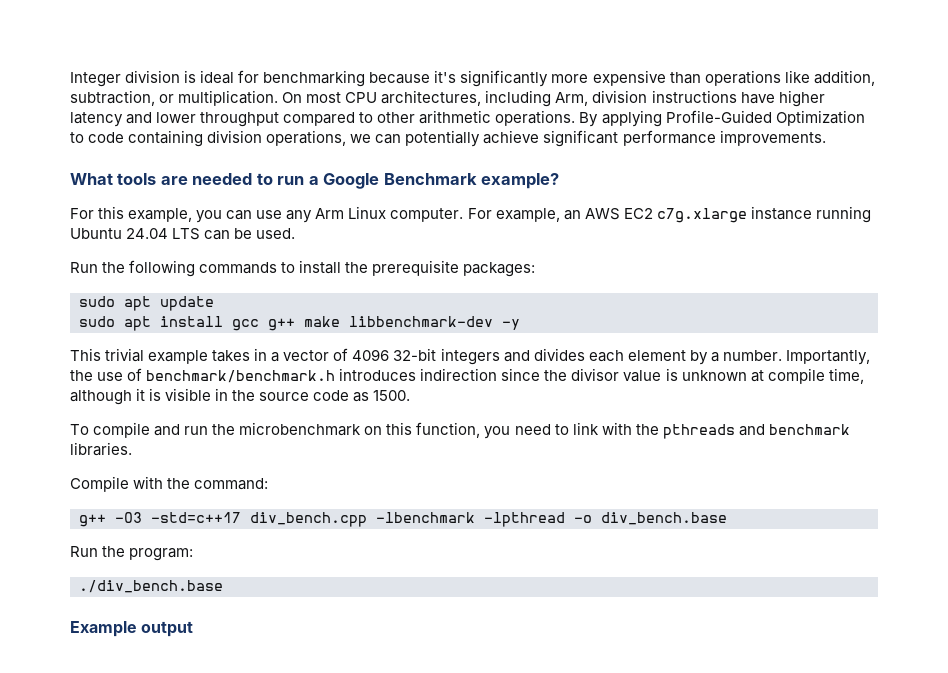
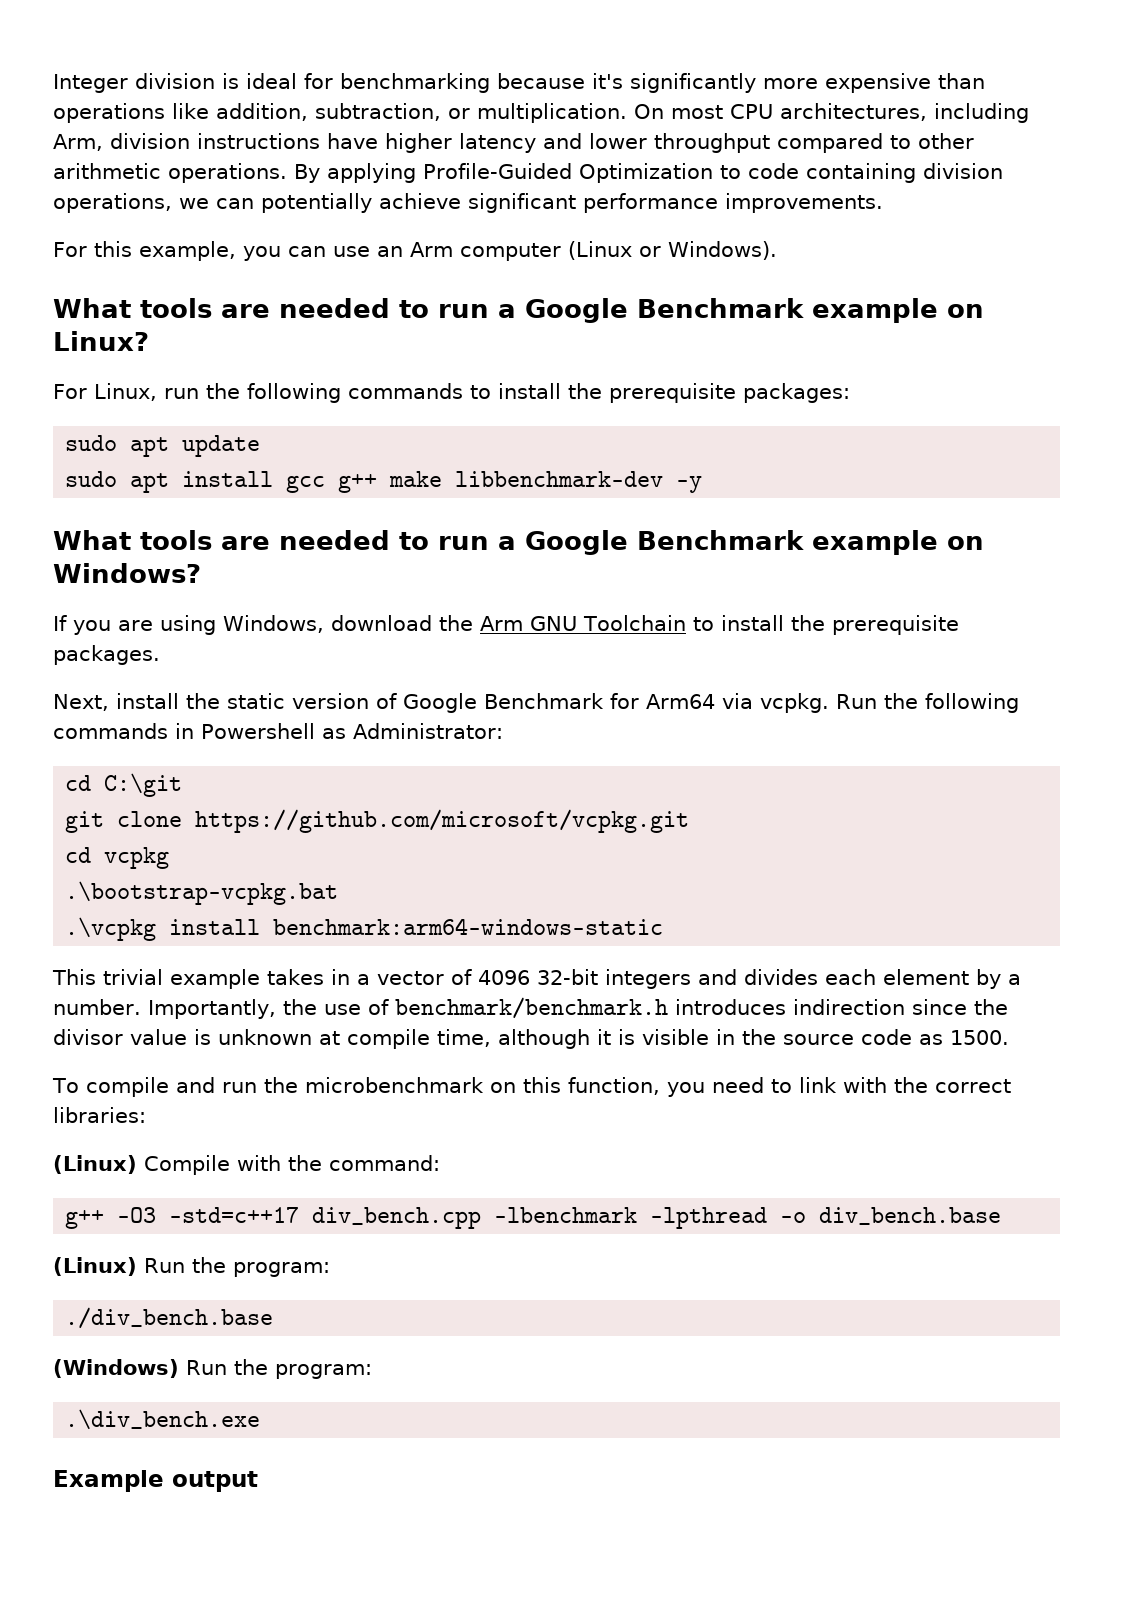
- What tools are needed to run a Google Benchmark example?
- For this example, you can use any Arm Linux computer. For example, an AWS EC2 c7g.xlarge instance running Ubuntu 24.04 LTS can be used.
- Run the following commands to install the prerequisite packages:
+ For this example, you can use an Arm computer (Linux or Windows).
+ What tools are needed to run a Google Benchmark example on Linux?
+ For Linux, run the following commands to install the prerequisite packages:
+ What tools are needed to run a Google Benchmark example on Windows?
+ If you are using Windows, download the Arm GNU Toolchain to install the prerequisite packages.
+ Next, install the static version of Google Benchmark for Arm64 via vcpkg. Run the following commands in Powershell as Administrator:
+ cd C:\git
+ git clone https://github.com/microsoft/vcpkg.git
+ cd vcpkg
+ .\bootstrap-vcpkg.bat
+ .\vcpkg install benchmark:arm64-windows-static
- To compile and run the microbenchmark on this function, you need to link with the pthreads and benchmark libraries.
- Compile with the command:
+ To compile and run the microbenchmark on this function, you need to link with the correct libraries:
+ (Linux) Compile with the command:
- Run the program:
+ (Linux) Run the program:
+ (Windows) Run the program:
+ .\div_bench.exe

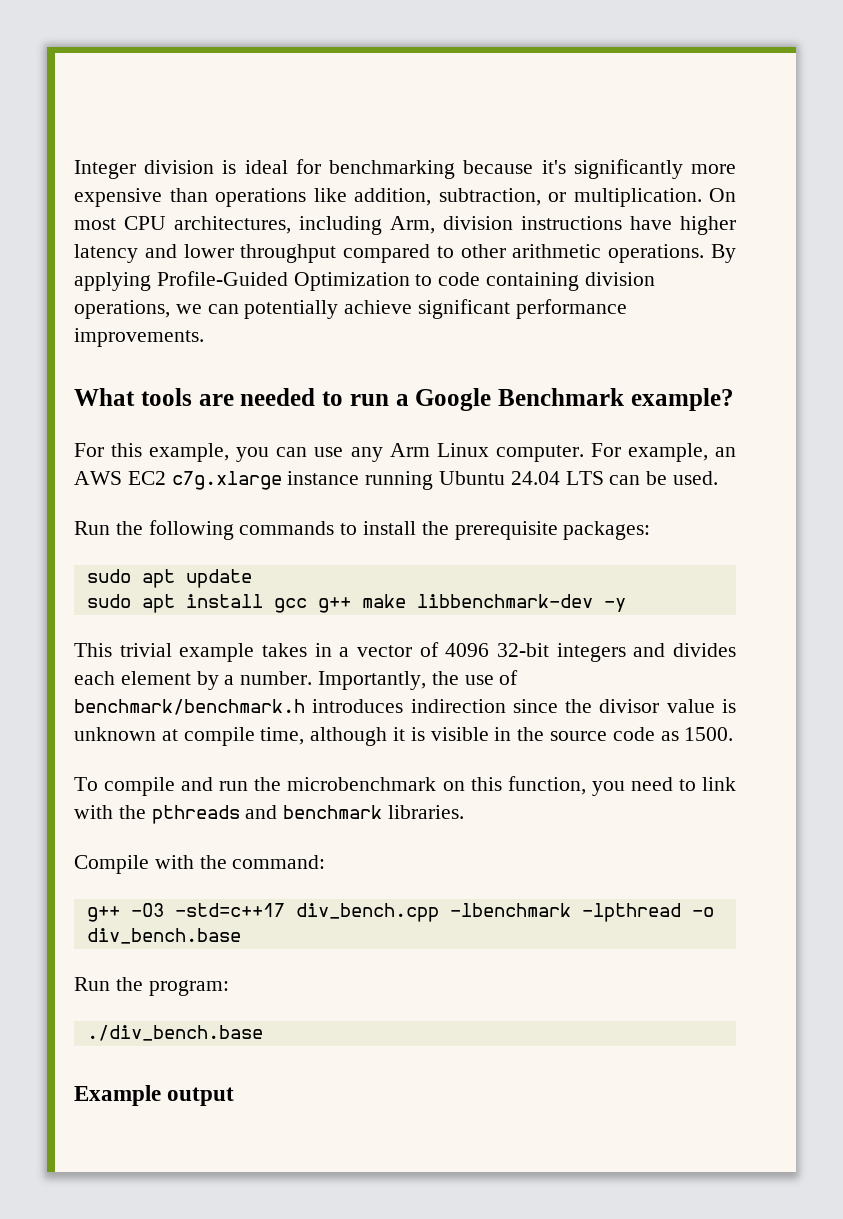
- For this example, you can use an Arm computer (Linux or Windows).
- What tools are needed to run a Google Benchmark example on Linux?
- For Linux, run the following commands to install the prerequisite packages:
+ What tools are needed to run a Google Benchmark example?
+ For this example, you can use any Arm Linux computer. For example, an AWS EC2 c7g.xlarge instance running Ubuntu 24.04 LTS can be used.
+ Run the following commands to install the prerequisite packages:
- What tools are needed to run a Google Benchmark example on Windows?
- If you are using Windows, download the Arm GNU Toolchain to install the prerequisite packages.
- Next, install the static version of Google Benchmark for Arm64 via vcpkg. Run the following commands in Powershell as Administrator:
- cd C:\git
- git clone https://github.com/microsoft/vcpkg.git
- cd vcpkg
- .\bootstrap-vcpkg.bat
- .\vcpkg install benchmark:arm64-windows-static
- To compile and run the microbenchmark on this function, you need to link with the correct libraries:
- (Linux) Compile with the command:
+ To compile and run the microbenchmark on this function, you need to link with the pthreads and benchmark libraries.
+ Compile with the command:
- (Linux) Run the program:
+ Run the program:
- (Windows) Run the program:
- .\div_bench.exe

